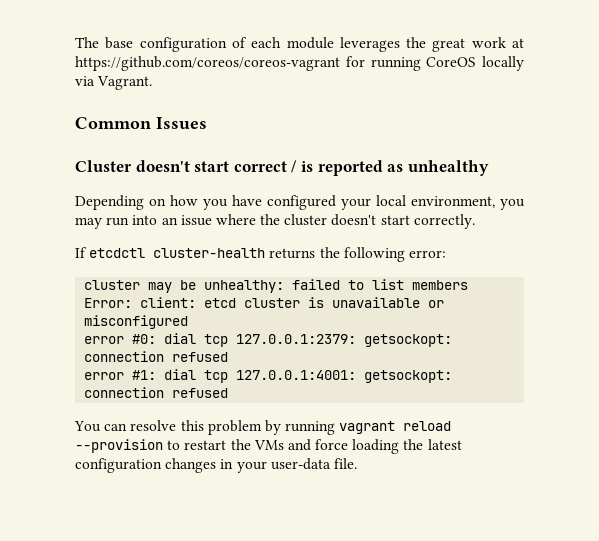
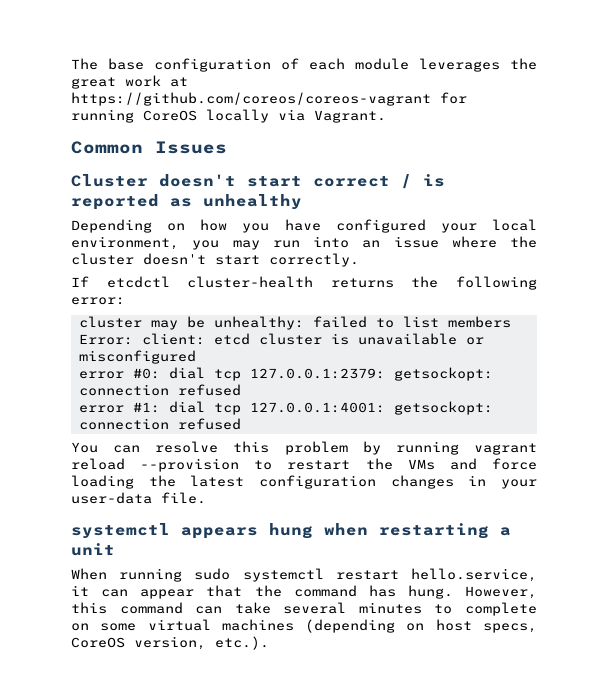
+ systemctl appears hung when restarting a unit
+ When running sudo systemctl restart hello.service, it can appear that the command has hung. However, this command can take several minutes to complete on some virtual machines (depending on host specs, CoreOS version, etc.).

